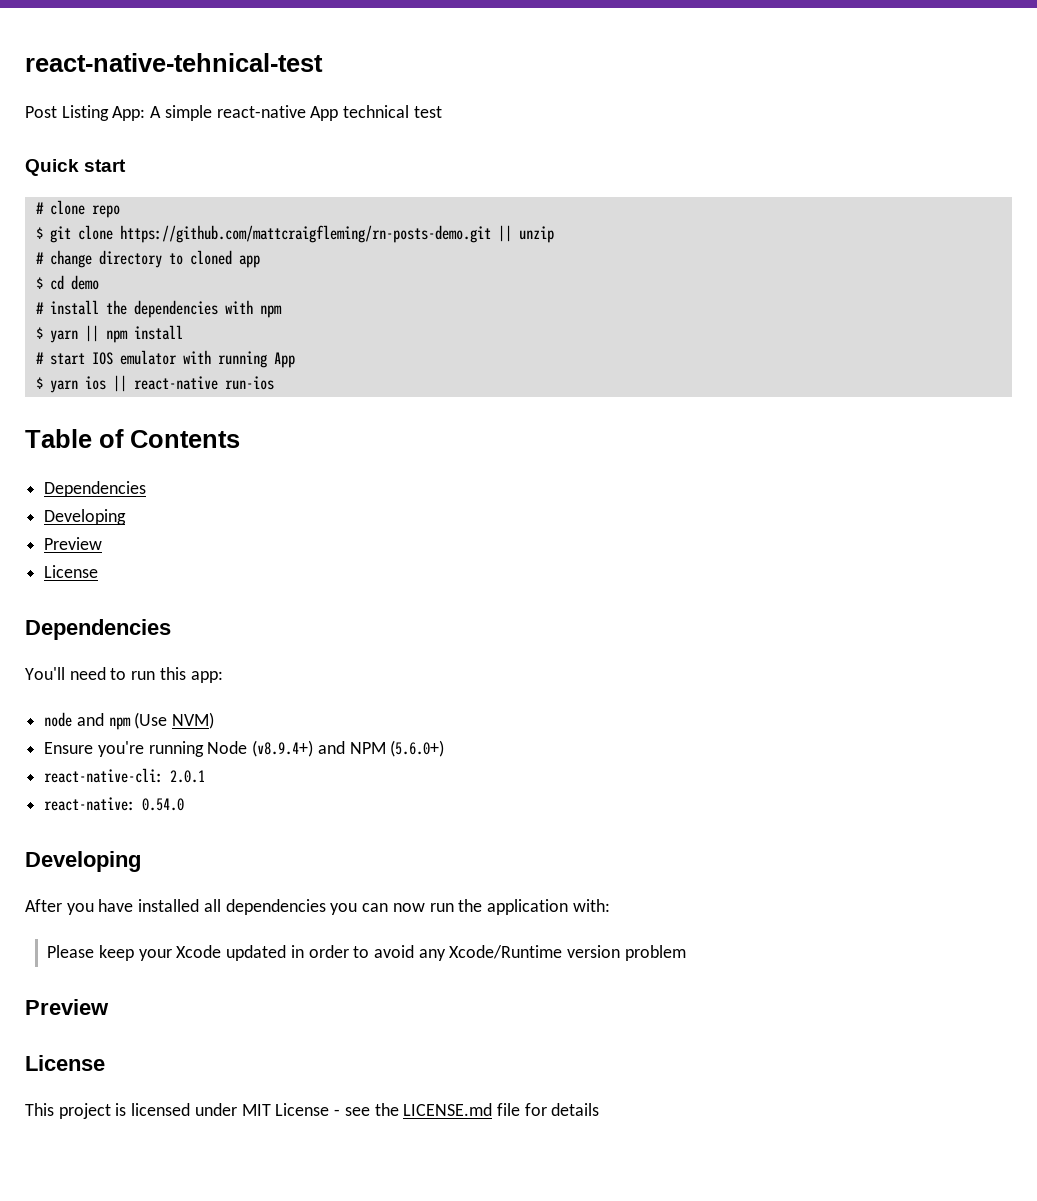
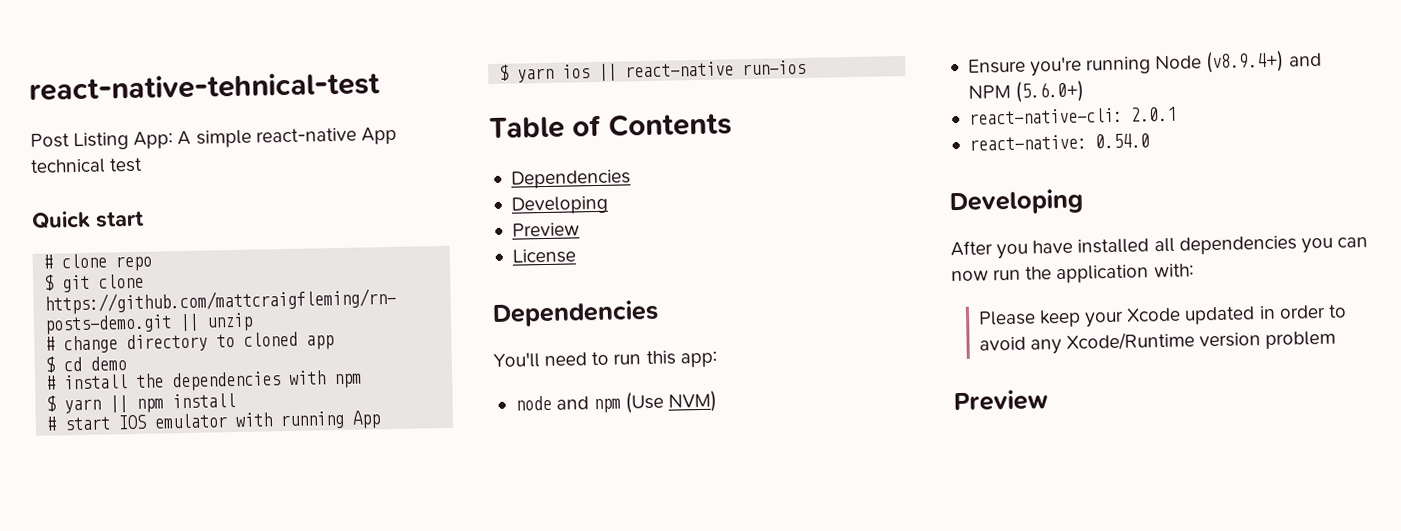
  Please keep your Xcode updated in order to avoid any Xcode/Runtime version problem
  Preview
- License
- This project is licensed under MIT License - see the LICENSE.md file for details

